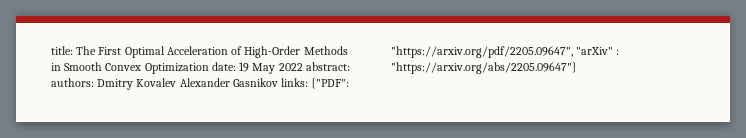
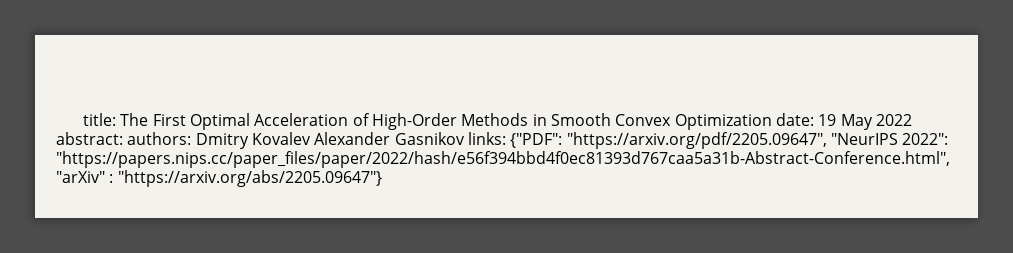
- title: The First Optimal Acceleration of High-Order Methods in Smooth Convex Optimization date: 19 May 2022 abstract: authors: Dmitry Kovalev Alexander Gasnikov links: {"PDF": "https://arxiv.org/pdf/2205.09647", "arXiv" : "https://arxiv.org/abs/2205.09647"}
+ title: The First Optimal Acceleration of High-Order Methods in Smooth Convex Optimization date: 19 May 2022 abstract: authors: Dmitry Kovalev Alexander Gasnikov links: {"PDF": "https://arxiv.org/pdf/2205.09647", "NeurIPS 2022": "https://papers.nips.cc/paper_files/paper/2022/hash/e56f394bbd4f0ec81393d767caa5a31b-Abstract-Conference.html", "arXiv" : "https://arxiv.org/abs/2205.09647"}

